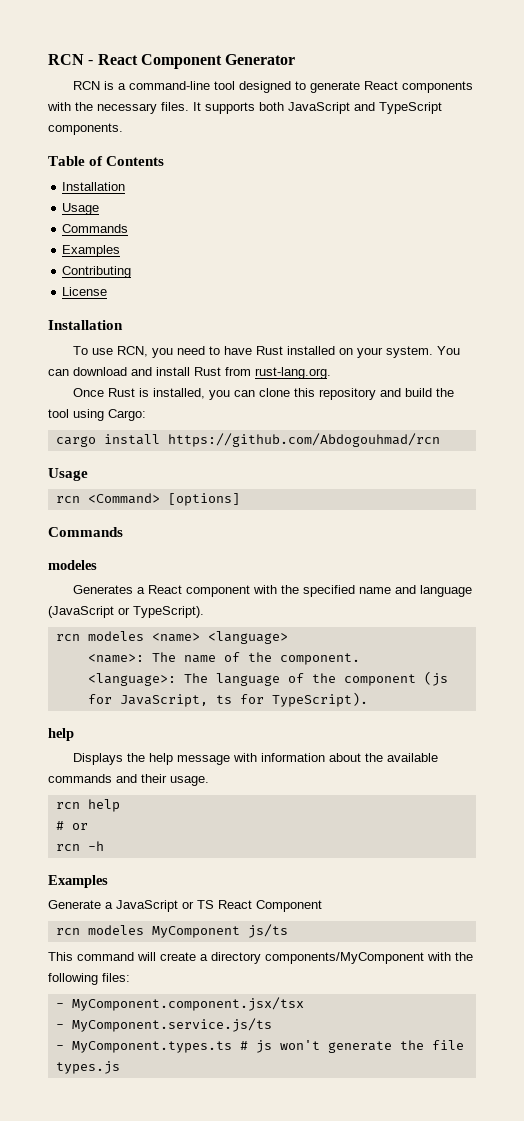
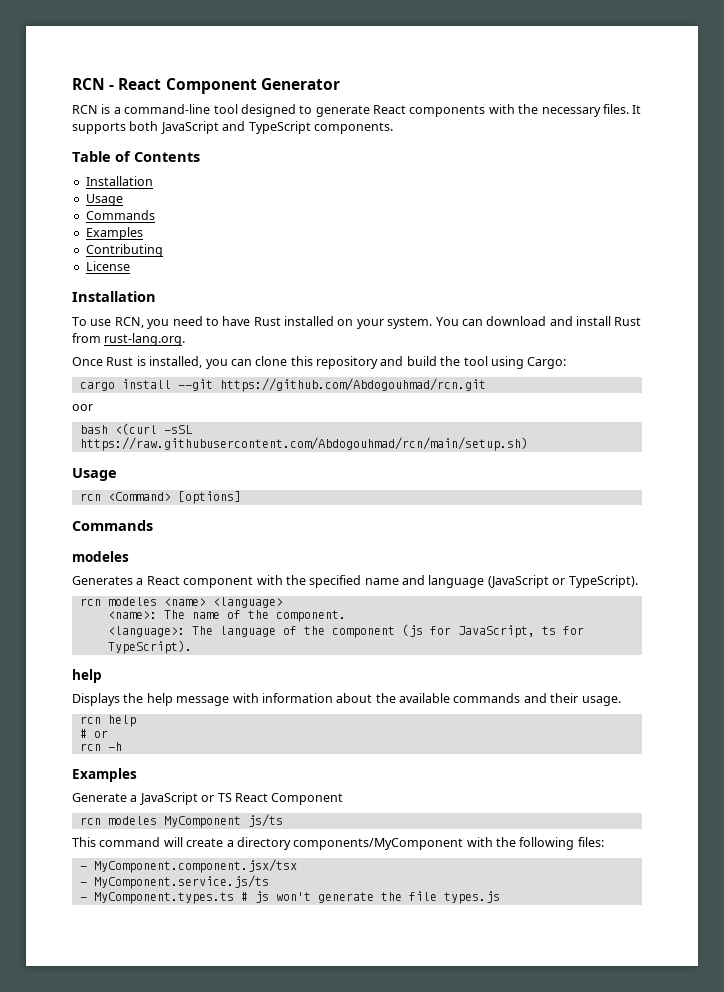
- cargo install https://github.com/Abdogouhmad/rcn
+ cargo install --git https://github.com/Abdogouhmad/rcn.git
+ oor
+ bash <(curl -sSL https://raw.githubusercontent.com/Abdogouhmad/rcn/main/setup.sh)

